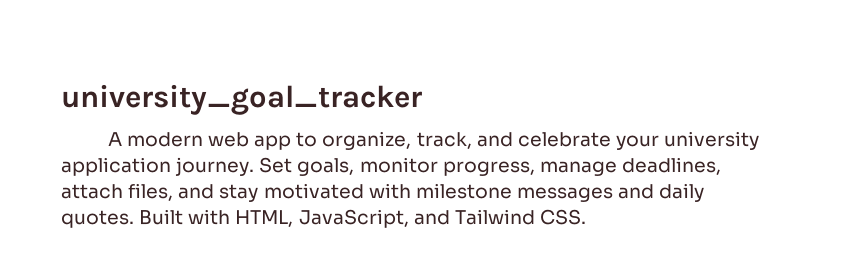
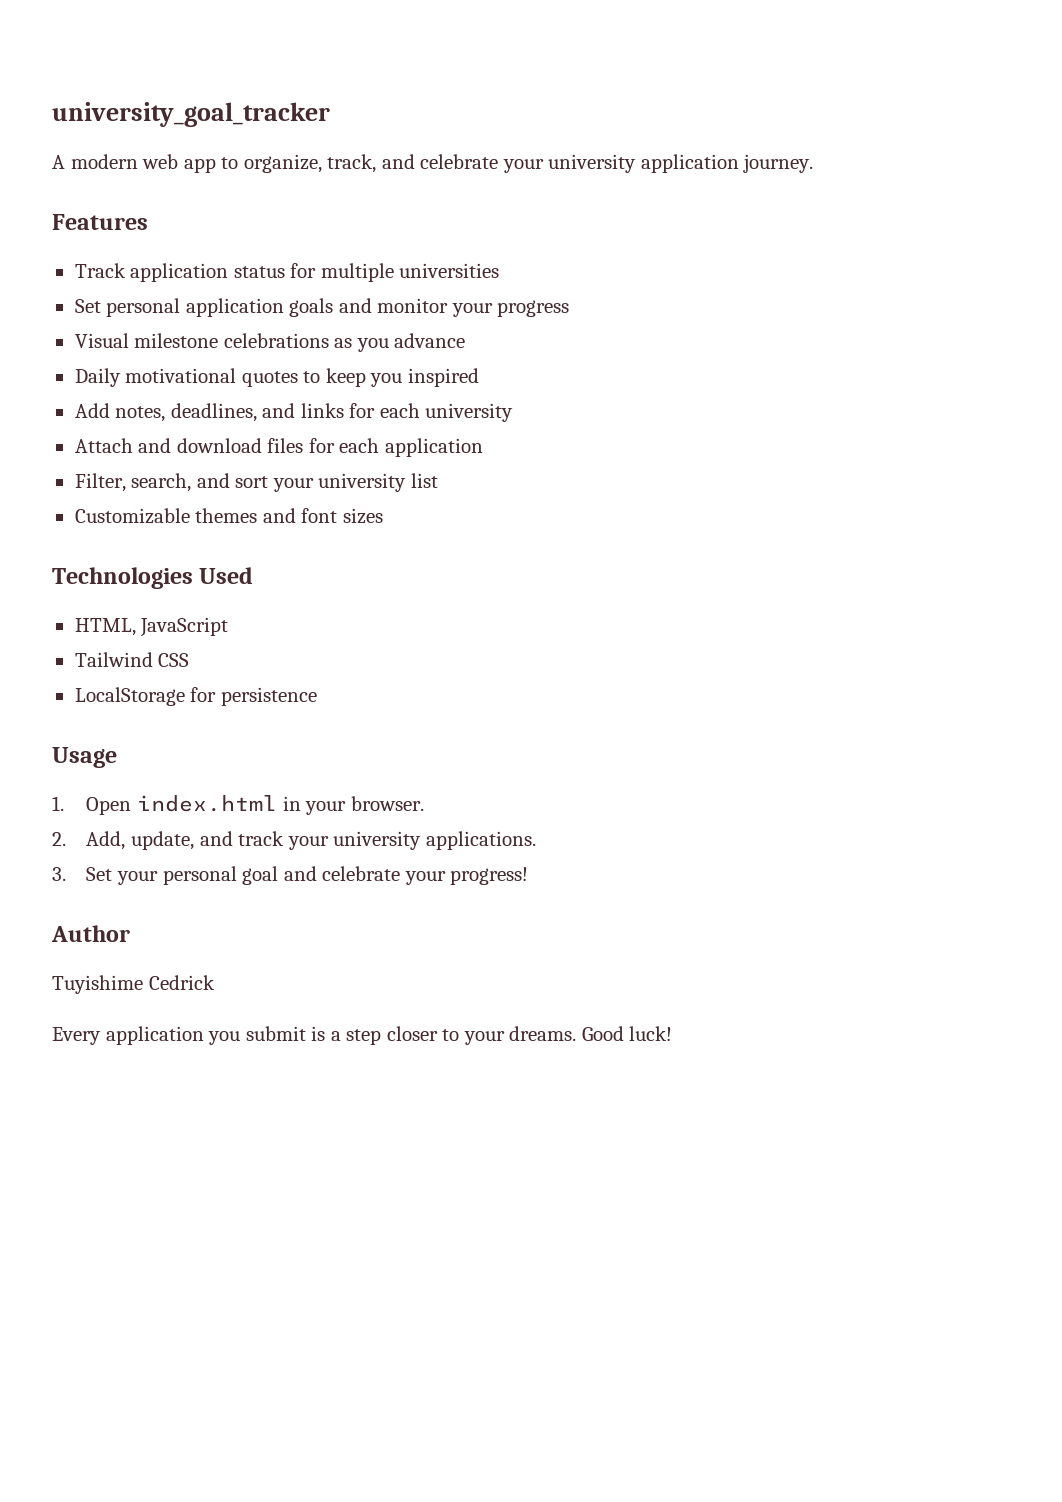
- A modern web app to organize, track, and celebrate your university application journey. Set goals, monitor progress, manage deadlines, attach files, and stay motivated with milestone messages and daily quotes. Built with HTML, JavaScript, and Tailwind CSS.
+ A modern web app to organize, track, and celebrate your university application journey.
+ Features
+ Track application status for multiple universities
+ Set personal application goals and monitor your progress
+ Visual milestone celebrations as you advance
+ Daily motivational quotes to keep you inspired
+ Add notes, deadlines, and links for each university
+ Attach and download files for each application
+ Filter, search, and sort your university list
+ Customizable themes and font sizes
+ Technologies Used
+ HTML, JavaScript
+ Tailwind CSS
+ LocalStorage for persistence
+ Usage
+ 1. Open index.html in your browser.
+ 2. Add, update, and track your university applications.
+ 3. Set your personal goal and celebrate your progress!
+ Author
+ Tuyishime Cedrick
+ Every application you submit is a step closer to your dreams. Good luck!

